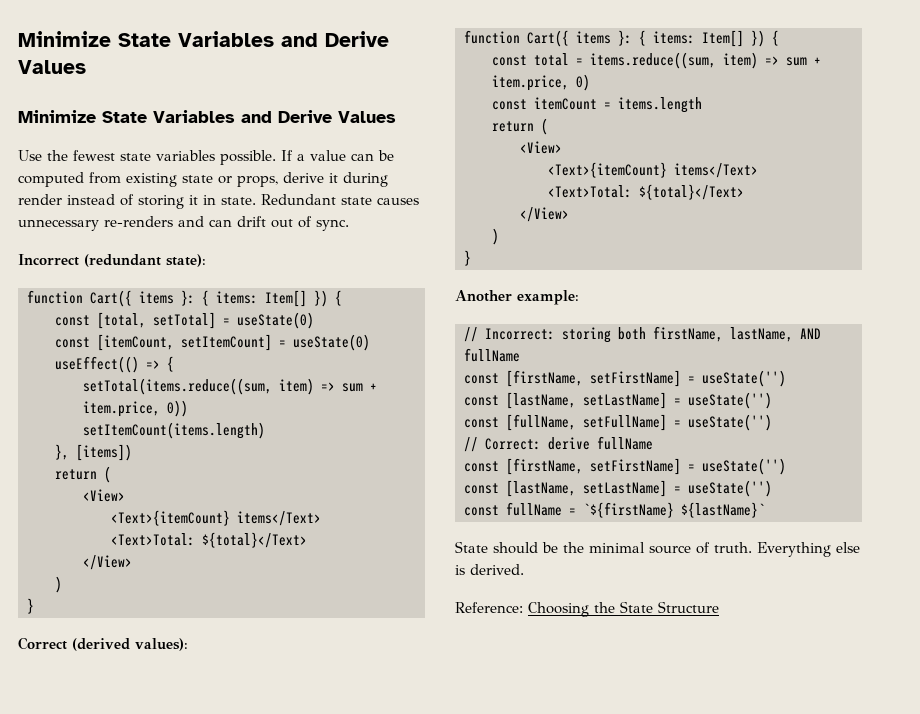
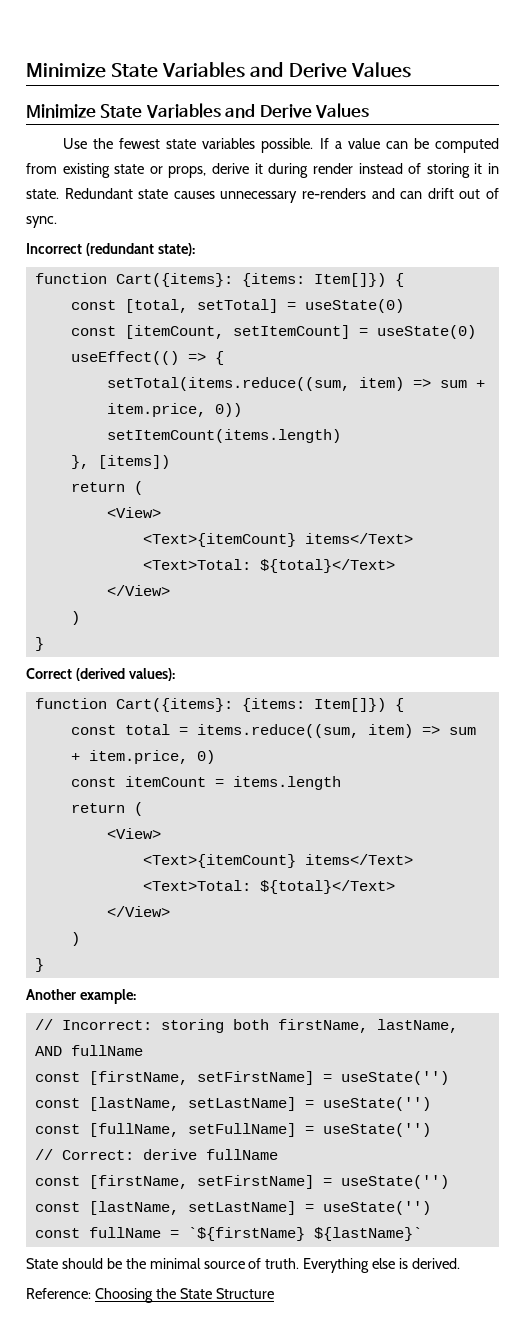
  Incorrect (redundant state):
- function Cart({ items }: { items: Item[] }) {
+ function Cart({items}: {items: Item[]}) {
  Correct (derived values):
- function Cart({ items }: { items: Item[] }) {
+ function Cart({items}: {items: Item[]}) {

